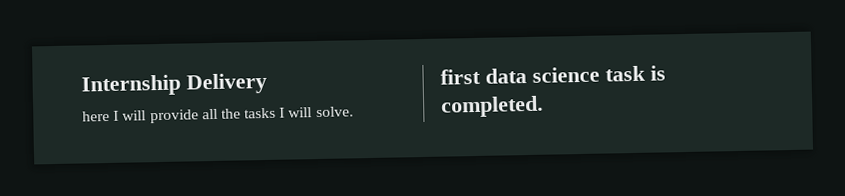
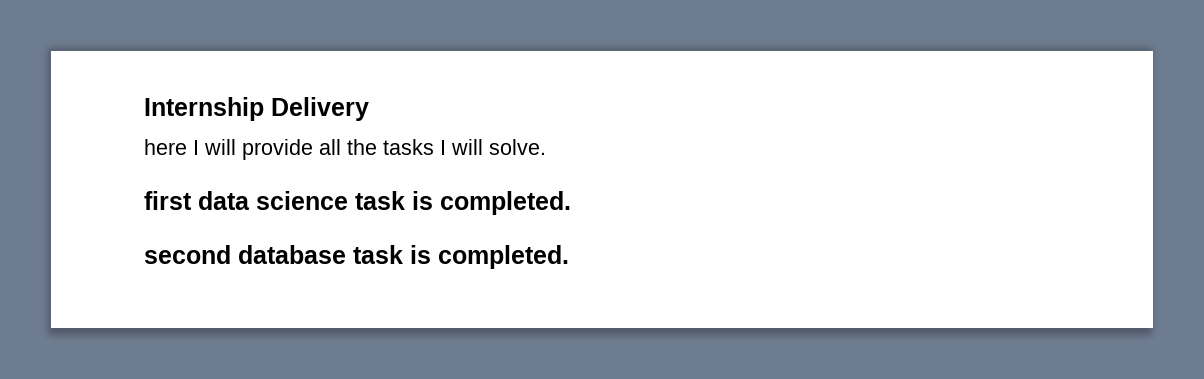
+ second database task is completed.

